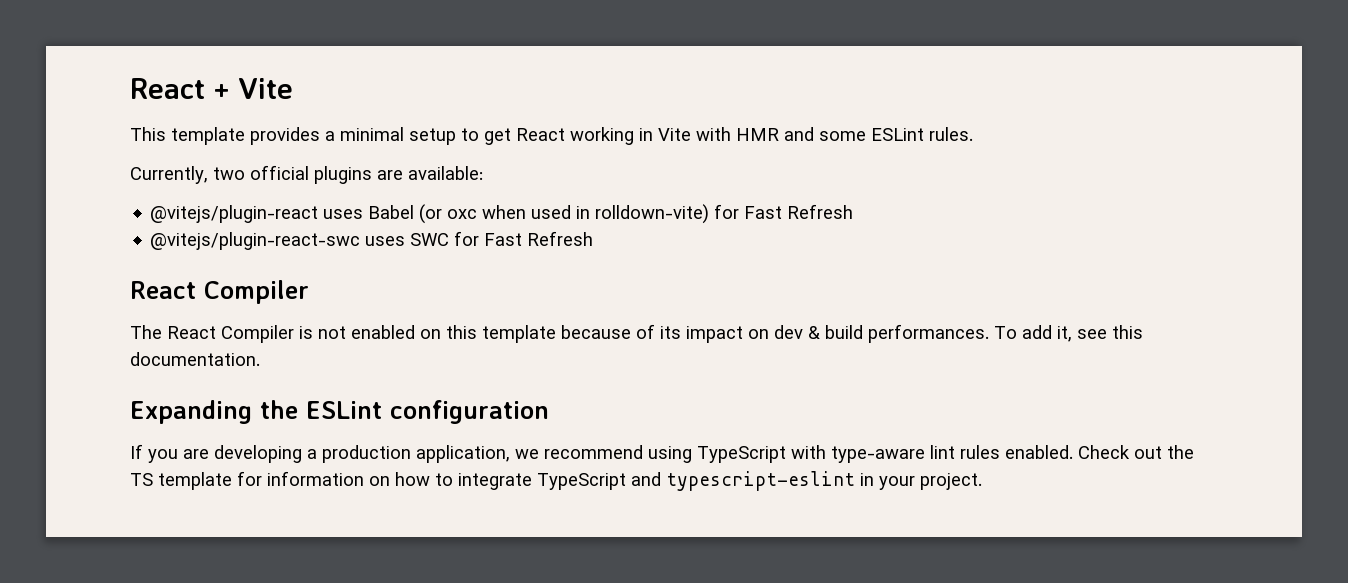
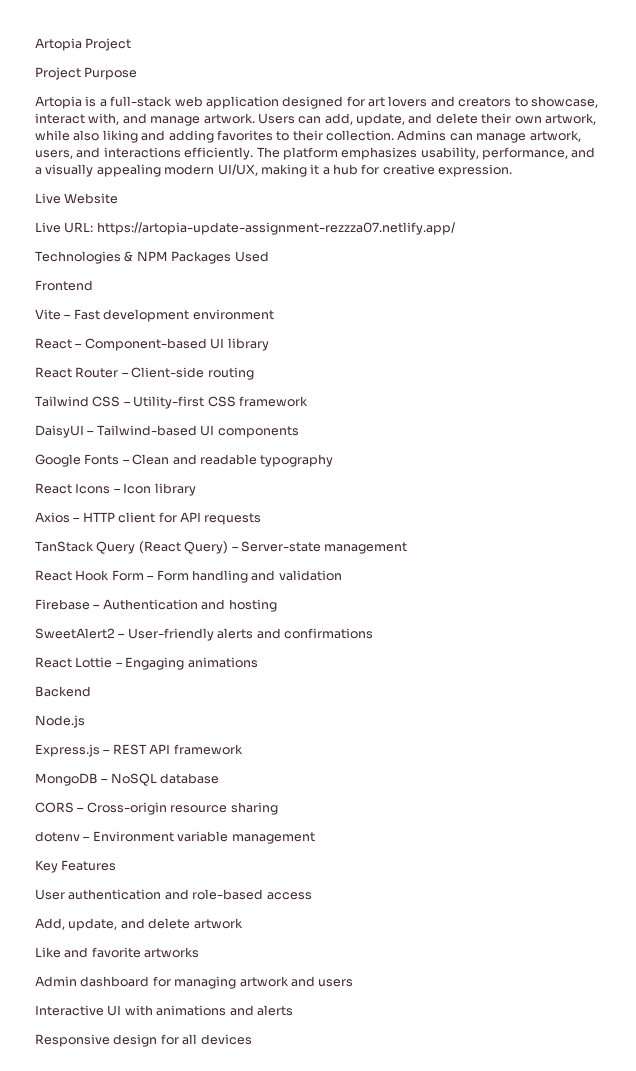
- React + Vite
- This template provides a minimal setup to get React working in Vite with HMR and some ESLint rules.
- Currently, two official plugins are available:
- @vitejs/plugin-react uses Babel (or oxc when used in rolldown-vite) for Fast Refresh
- @vitejs/plugin-react-swc uses SWC for Fast Refresh
- React Compiler
- The React Compiler is not enabled on this template because of its impact on dev & build performances. To add it, see this documentation.
- Expanding the ESLint configuration
- If you are developing a production application, we recommend using TypeScript with type-aware lint rules enabled. Check out the TS template for information on how to integrate TypeScript and typescript-eslint in your project.
+ Artopia Project
+ Project Purpose
+ Artopia is a full-stack web application designed for art lovers and creators to showcase, interact with, and manage artwork. Users can add, update, and delete their own artwork, while also liking and adding favorites to their collection. Admins can manage artwork, users, and interactions efficiently. The platform emphasizes usability, performance, and a visually appealing modern UI/UX, making it a hub for creative expression.
+ Live Website
+ Live URL: https://artopia-update-assignment-rezzza07.netlify.app/
+ Technologies & NPM Packages Used
+ Frontend
+ Vite – Fast development environment
+ React – Component-based UI library
+ React Router – Client-side routing
+ Tailwind CSS – Utility-first CSS framework
+ DaisyUI – Tailwind-based UI components
+ Google Fonts – Clean and readable typography
+ React Icons – Icon library
+ Axios – HTTP client for API requests
+ TanStack Query (React Query) – Server-state management
+ React Hook Form – Form handling and validation
+ Firebase – Authentication and hosting
+ SweetAlert2 – User-friendly alerts and confirmations
+ React Lottie – Engaging animations
+ Backend
+ Node.js
+ Express.js – REST API framework
+ MongoDB – NoSQL database
+ CORS – Cross-origin resource sharing
+ dotenv – Environment variable management
+ Key Features
+ User authentication and role-based access
+ Add, update, and delete artwork
+ Like and favorite artworks
+ Admin dashboard for managing artwork and users
+ Interactive UI with animations and alerts
+ Responsive design for all devices

